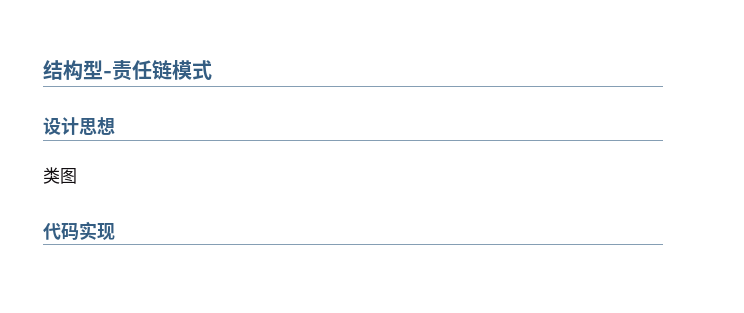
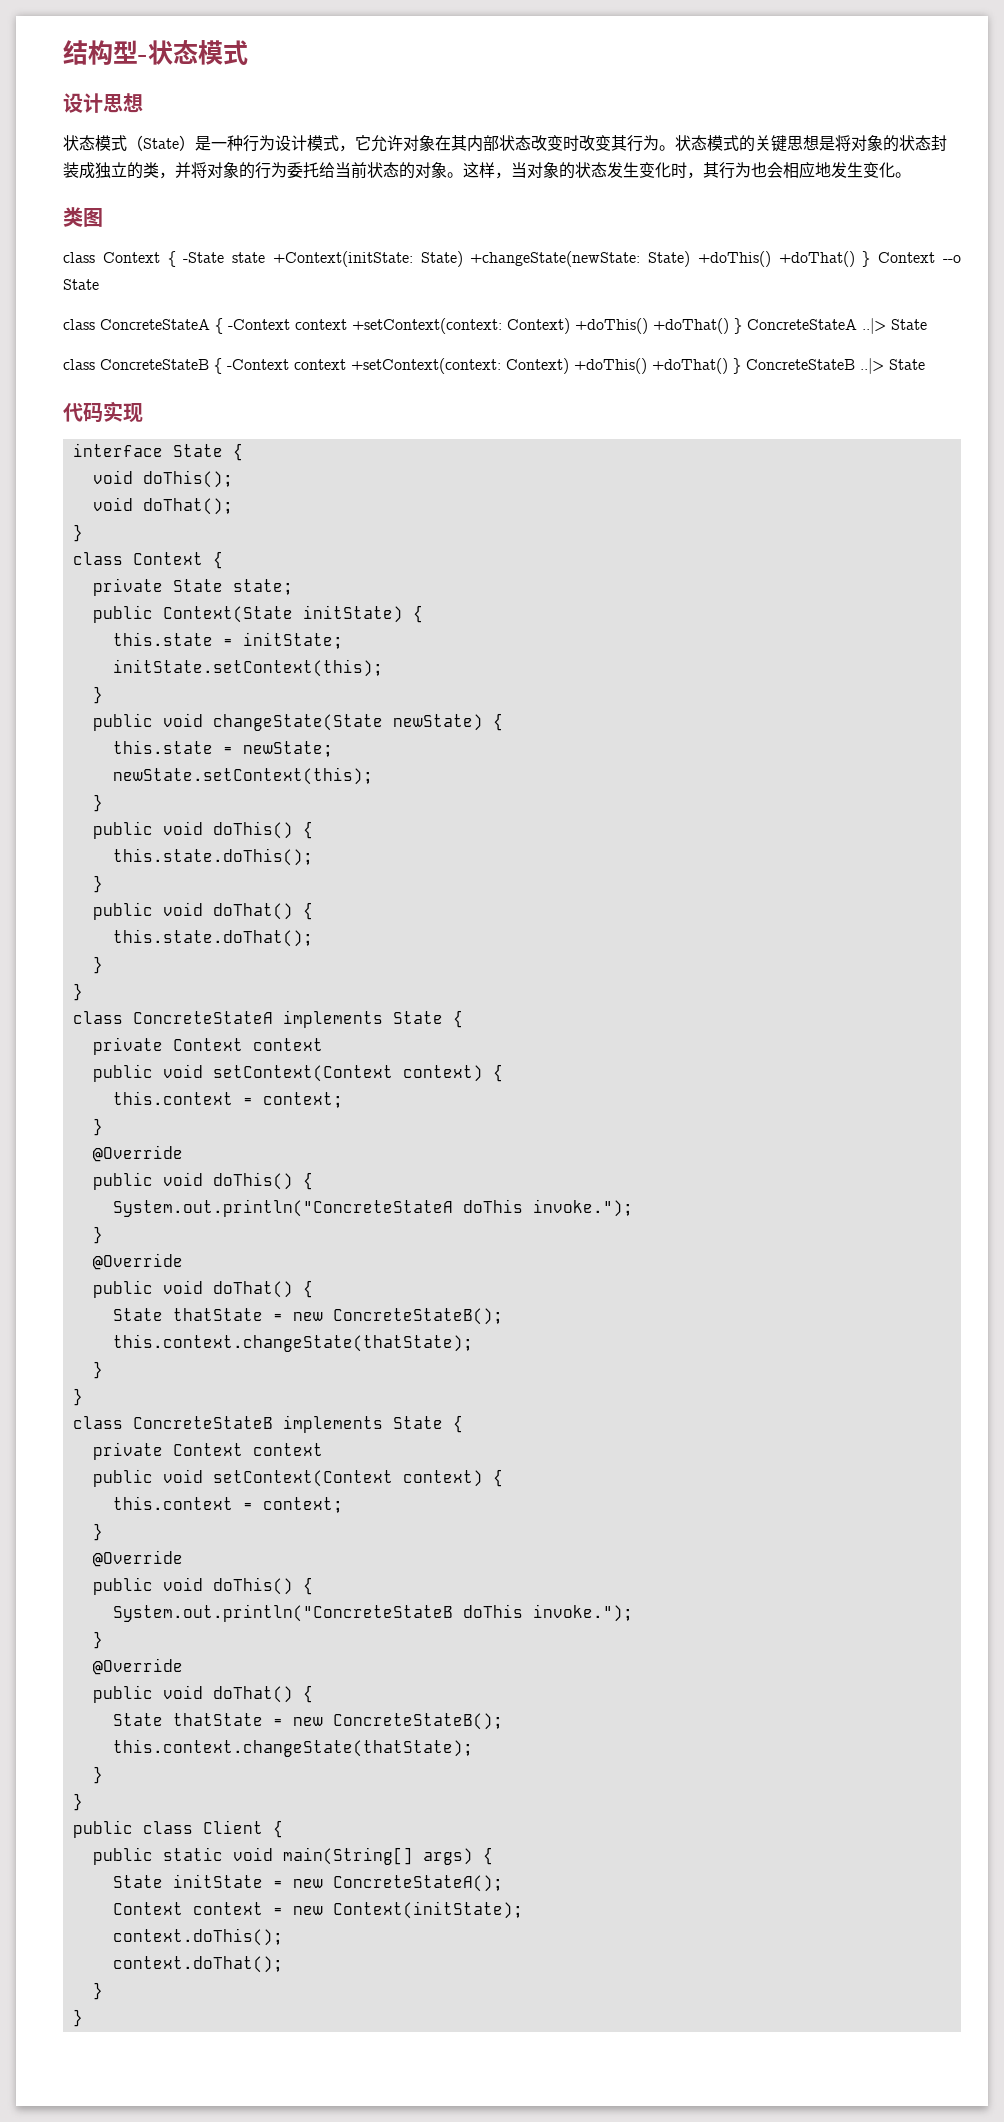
- 结构型-责任链模式
+ 结构型-状态模式
+ 状态模式（State）是一种行为设计模式，它允许对象在其内部状态改变时改变其行为。状态模式的关键思想是将对象的状态封装成独立的类，并将对象的行为委托给当前状态的对象。这样，当对象的状态发生变化时，其行为也会相应地发生变化。
  类图
+ class Context { -State state +Context(initState: State) +changeState(newState: State) +doThis() +doThat() } Context --o State
+ class ConcreteStateA { -Context context +setContext(context: Context) +doThis() +doThat() } ConcreteStateA ..|> State
+ class ConcreteStateB { -Context context +setContext(context: Context) +doThis() +doThat() } ConcreteStateB ..|> State
  代码实现
+ interface State {
+ void doThis();
+ void doThat();
+ }
+ class Context {
+ private State state;
+ public Context(State initState) {
+ this.state = initState;
+ initState.setContext(this);
+ }
+ public void changeState(State newState) {
+ this.state = newState;
+ newState.setContext(this);
+ }
+ public void doThis() {
+ this.state.doThis();
+ }
+ public void doThat() {
+ this.state.doThat();
+ }
+ }
+ class ConcreteStateA implements State {
+ private Context context
+ public void setContext(Context context) {
+ this.context = context;
+ }
+ @Override
+ public void doThis() {
+ System.out.println("ConcreteStateA doThis invoke.");
+ }
+ @Override
+ public void doThat() {
+ State thatState = new ConcreteStateB();
+ this.context.changeState(thatState);
+ }
+ }
+ class ConcreteStateB implements State {
+ private Context context
+ public void setContext(Context context) {
+ this.context = context;
+ }
+ @Override
+ public void doThis() {
+ System.out.println("ConcreteStateB doThis invoke.");
+ }
+ @Override
+ public void doThat() {
+ State thatState = new ConcreteStateB();
+ this.context.changeState(thatState);
+ }
+ }
+ public class Client {
+ public static void main(String[] args) {
+ State initState = new ConcreteStateA();
+ Context context = new Context(initState);
+ context.doThis();
+ context.doThat();
+ }
+ }

